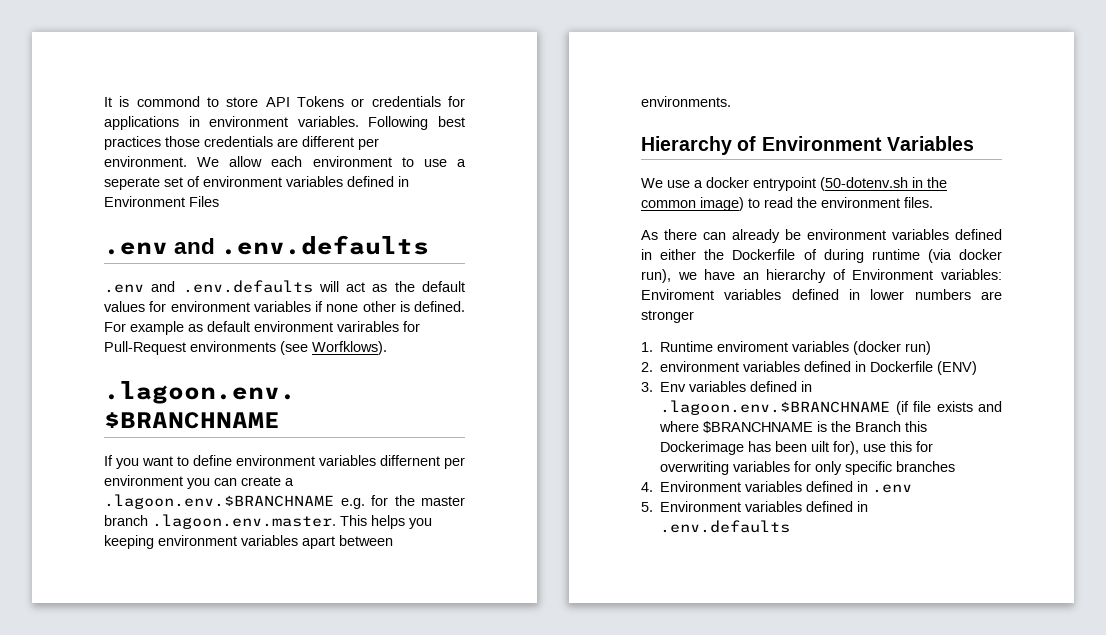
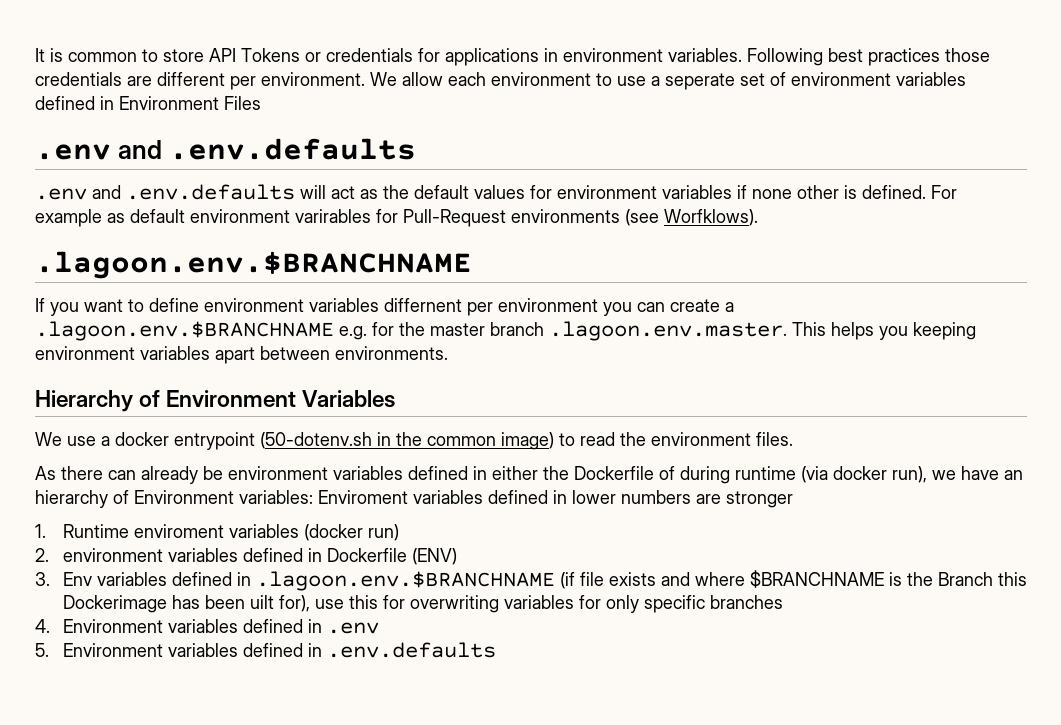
- It is commond to store API Tokens or credentials for applications in environment variables.
+ It is common to store API Tokens or credentials for applications in environment variables.

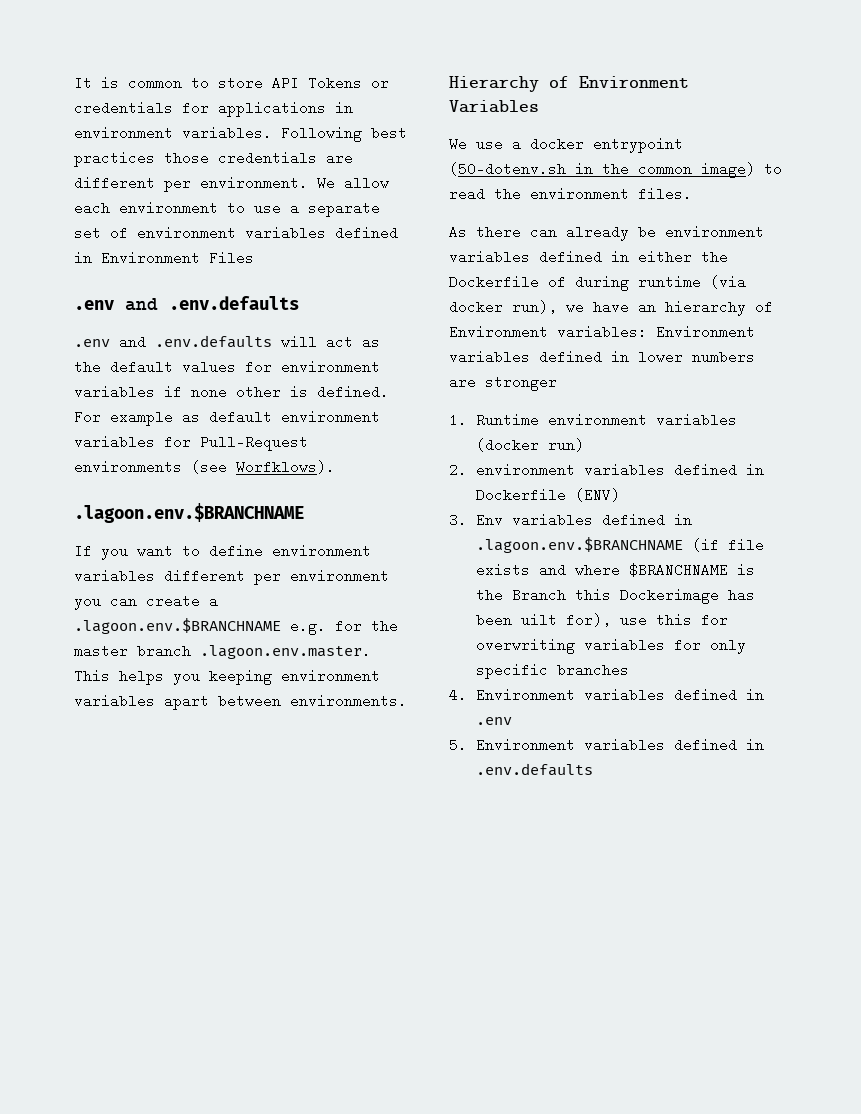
- We allow each environment to use a seperate set of environment variables defined in Environment Files
+ We allow each environment to use a separate set of environment variables defined in Environment Files
- For example as default environment varirables for Pull-Request environments (see Worfklows).
+ For example as default environment variables for Pull-Request environments (see Worfklows).
- If you want to define environment variables differnent per environment you can create a .lagoon.env.$BRANCHNAME e.g. for the master branch .lagoon.env.master. This helps you keeping environment variables apart between environments.
+ If you want to define environment variables different per environment you can create a .lagoon.env.$BRANCHNAME e.g. for the master branch .lagoon.env.master. This helps you keeping environment variables apart between environments.
- As there can already be environment variables defined in either the Dockerfile of during runtime (via docker run), we have an hierarchy of Environment variables: Enviroment variables defined in lower numbers are stronger
+ As there can already be environment variables defined in either the Dockerfile of during runtime (via docker run), we have an hierarchy of Environment variables: Environment variables defined in lower numbers are stronger
- 1. Runtime enviroment variables (docker run)
+ 1. Runtime environment variables (docker run)

